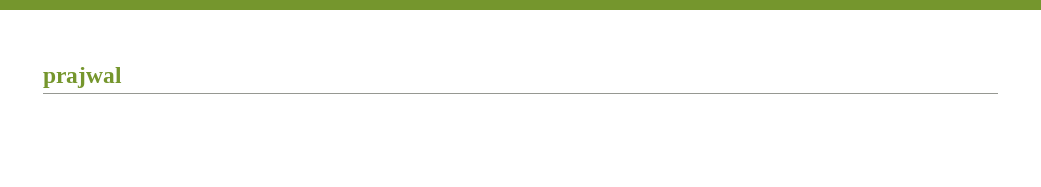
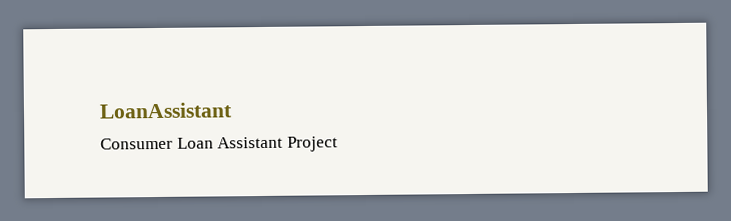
- prajwal
+ LoanAssistant
+ Consumer Loan Assistant Project

